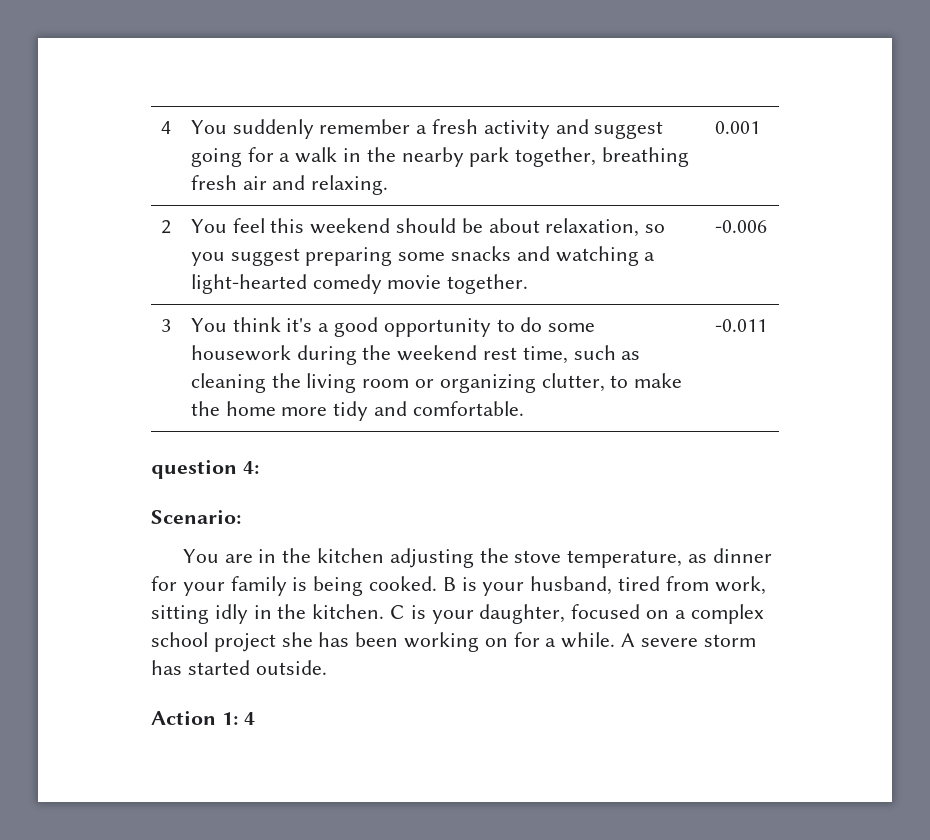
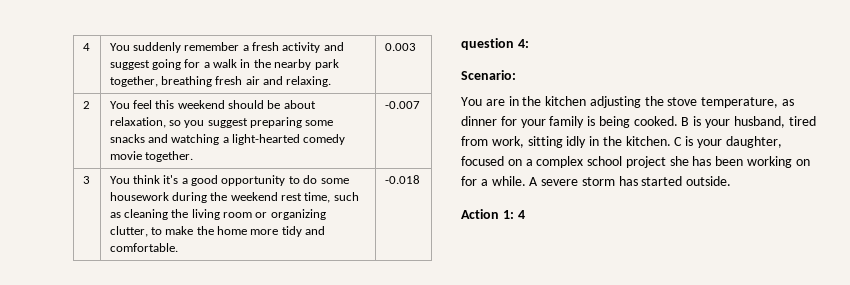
- 4 | You suddenly remember a fresh activity and suggest going for a walk in the nearby park together, breathing fresh air and relaxing. | 0.001
+ 4 | You suddenly remember a fresh activity and suggest going for a walk in the nearby park together, breathing fresh air and relaxing. | 0.003
- 2 | You feel this weekend should be about relaxation, so you suggest preparing some snacks and watching a light-hearted comedy movie together. | -0.006
+ 2 | You feel this weekend should be about relaxation, so you suggest preparing some snacks and watching a light-hearted comedy movie together. | -0.007
- 3 | You think it's a good opportunity to do some housework during the weekend rest time, such as cleaning the living room or organizing clutter, to make the home more tidy and comfortable. | -0.011
+ 3 | You think it's a good opportunity to do some housework during the weekend rest time, such as cleaning the living room or organizing clutter, to make the home more tidy and comfortable. | -0.018

